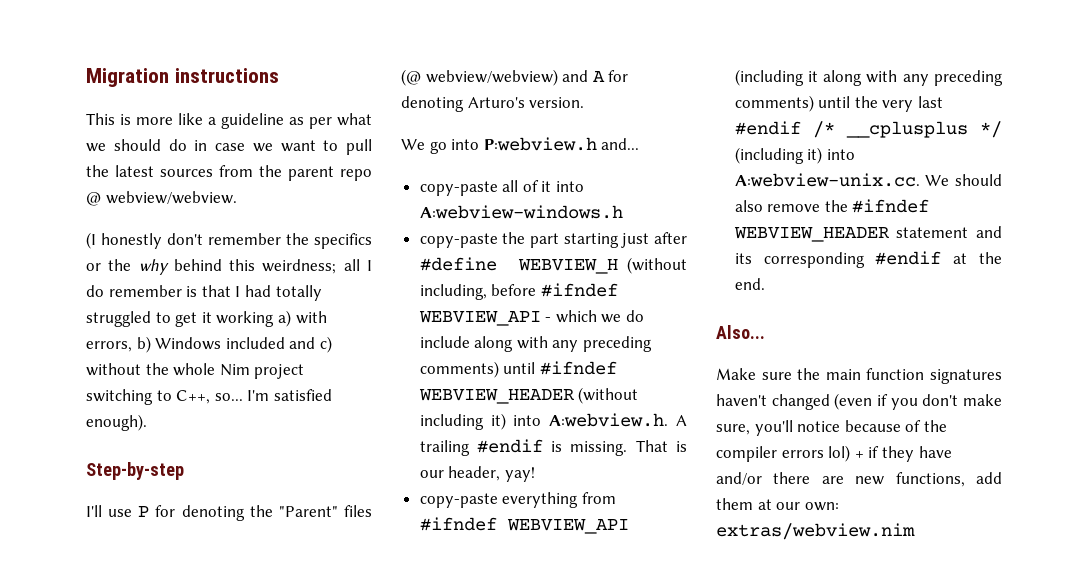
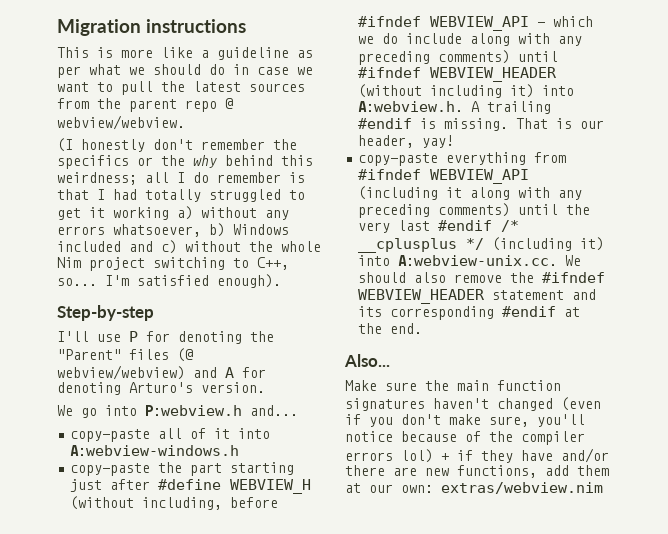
- (I honestly don't remember the specifics or the why behind this weirdness; all I do remember is that I had totally struggled to get it working a) with errors, b) Windows included and c) without the whole Nim project switching to C++, so...
+ (I honestly don't remember the specifics or the why behind this weirdness; all I do remember is that I had totally struggled to get it working a) without any errors whatsoever, b) Windows included and c) without the whole Nim project switching to C++, so...

